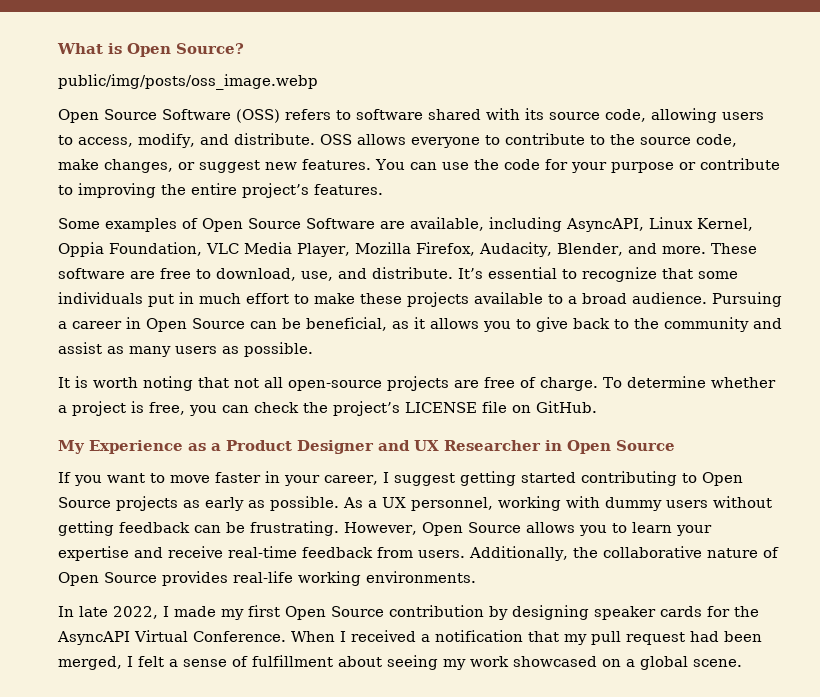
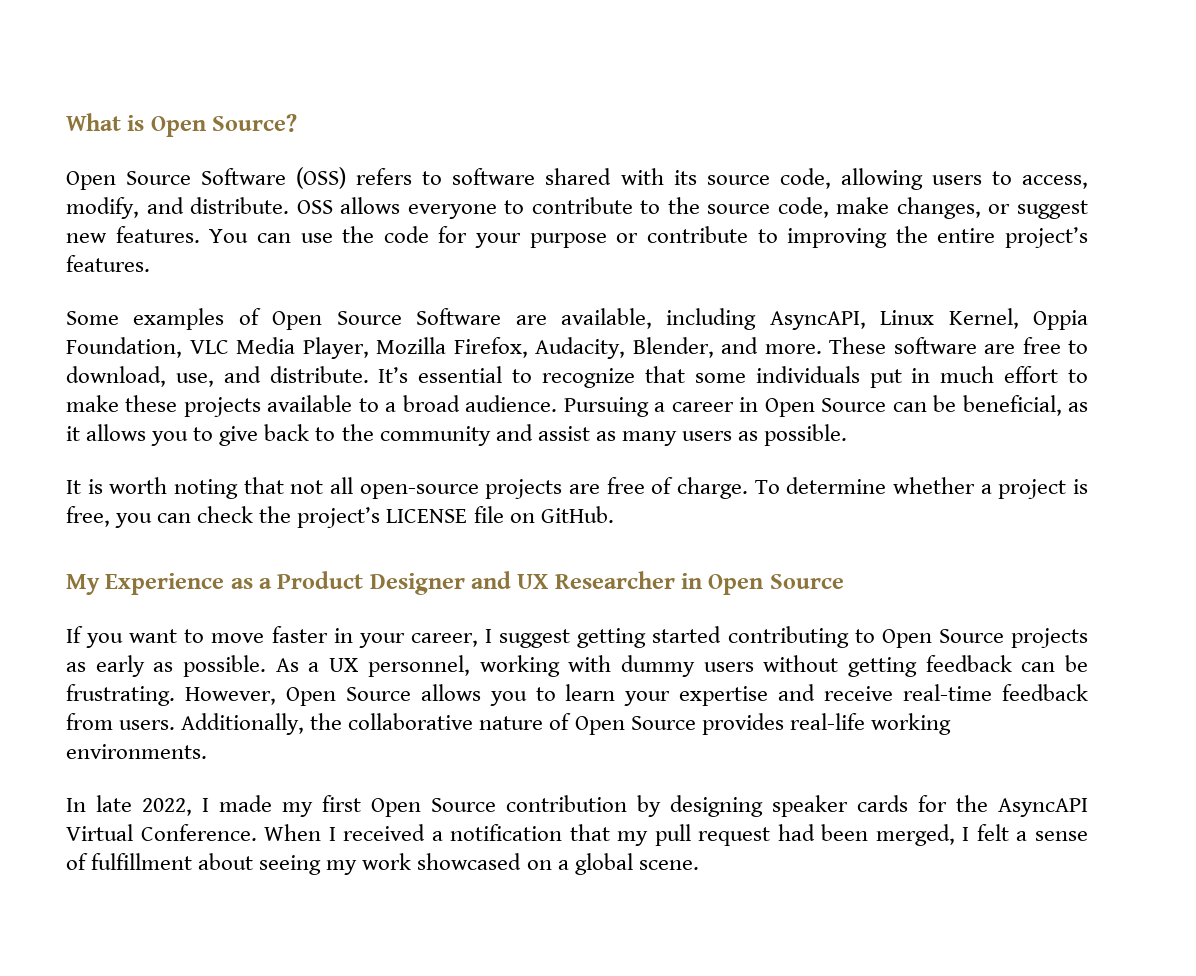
- public/img/posts/oss_image.webp

